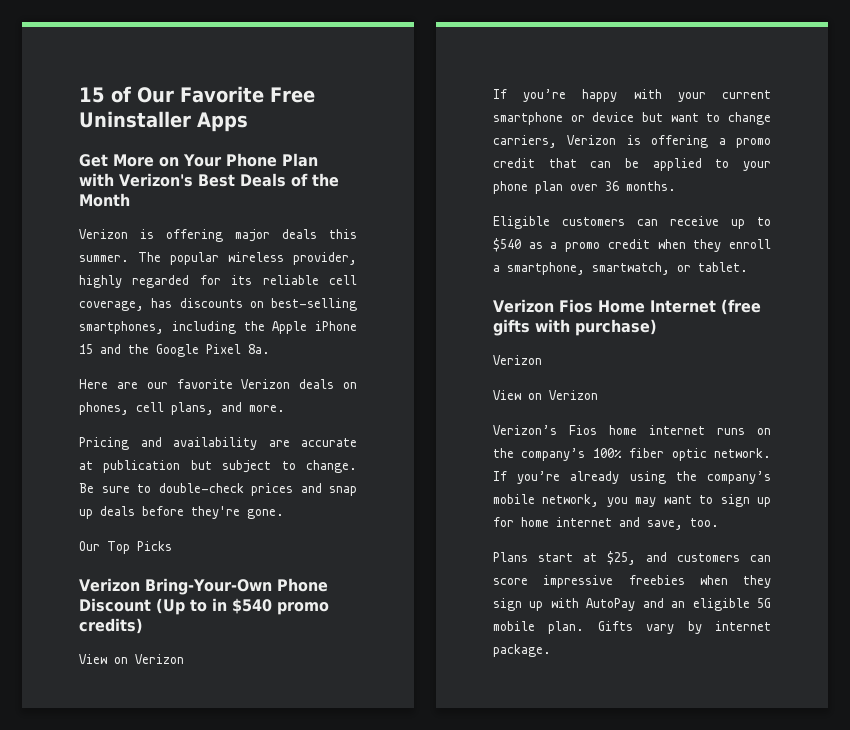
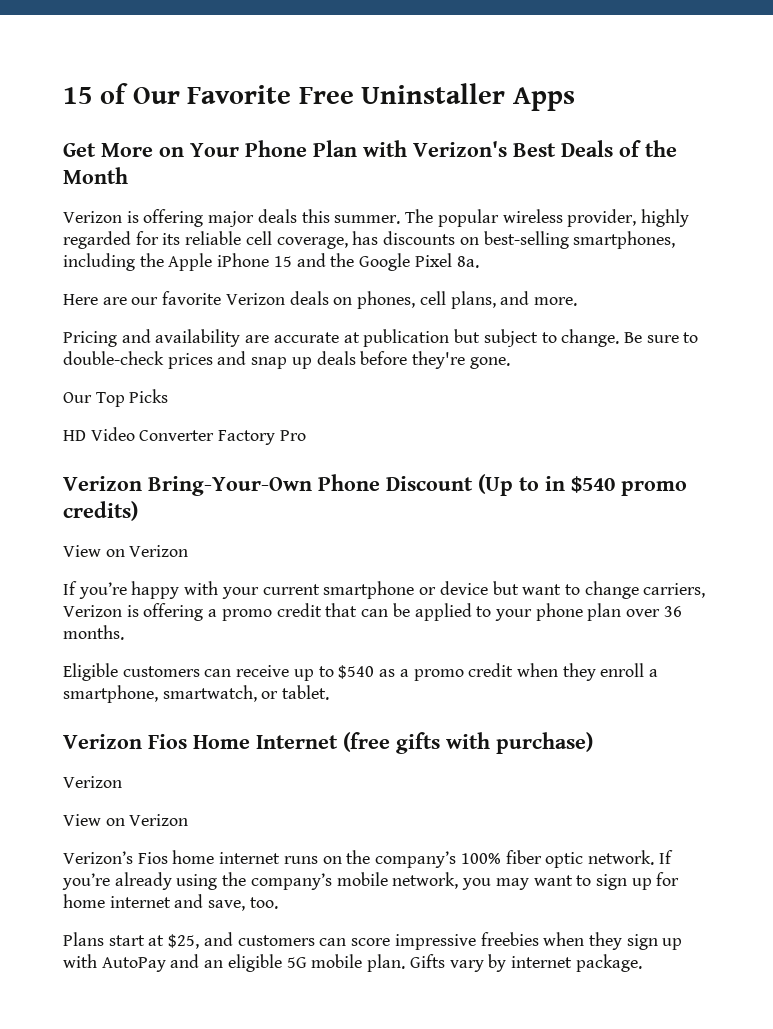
+ HD Video Converter Factory Pro

